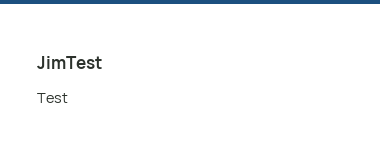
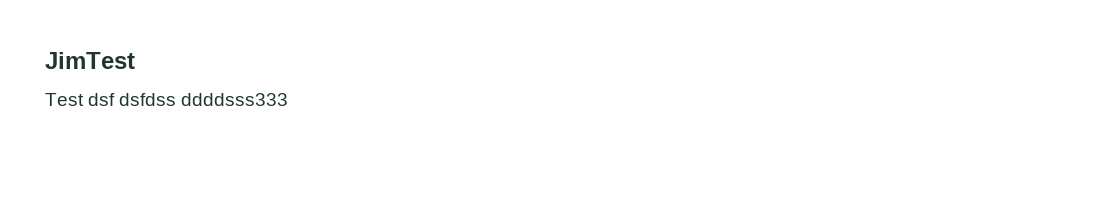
- Test
+ Test dsf dsfdss ddddsss333

